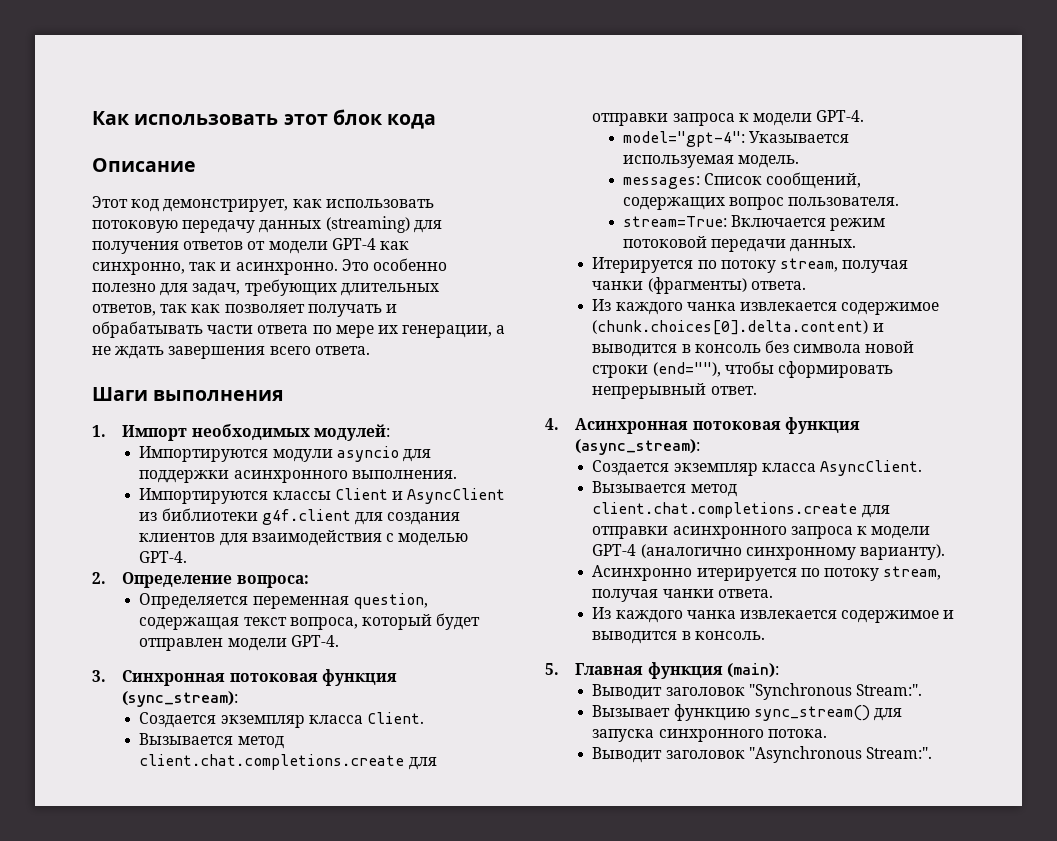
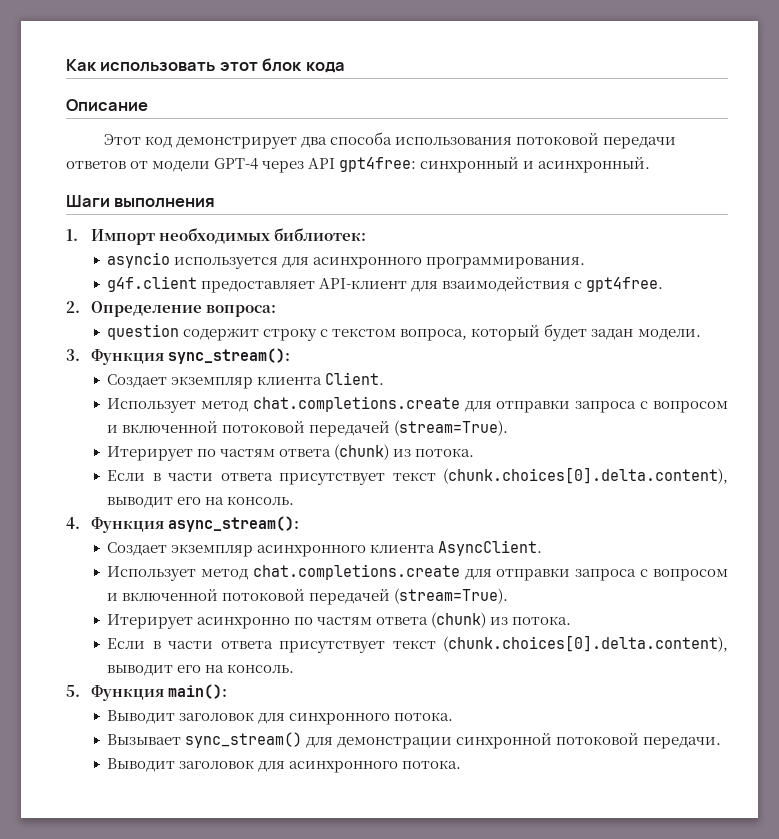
- Этот код демонстрирует, как использовать потоковую передачу данных (streaming) для получения ответов от модели GPT-4 как синхронно, так и асинхронно. Это особенно полезно для задач, требующих длительных ответов, так как позволяет получать и обрабатывать части ответа по мере их генерации, а не ждать завершения всего ответа.
+ Этот код демонстрирует два способа использования потоковой передачи ответов от модели GPT-4 через API gpt4free: синхронный и асинхронный.
- 1. Импорт необходимых модулей:
- Импортируются модули asyncio для поддержки асинхронного выполнения.
- Импортируются классы Client и AsyncClient из библиотеки g4f.client для создания клиентов для взаимодействия с моделью GPT-4.
+ 1. Импорт необходимых библиотек:
+ asyncio используется для асинхронного программирования.
+ g4f.client предоставляет API-клиент для взаимодействия с gpt4free.
- Определяется переменная question, содержащая текст вопроса, который будет отправлен модели GPT-4.
- 3. Синхронная потоковая функция (sync_stream):
- Создается экземпляр класса Client.
- Вызывается метод client.chat.completions.create для отправки запроса к модели GPT-4.
- model="gpt-4": Указывается используемая модель.
- messages: Список сообщений, содержащих вопрос пользователя.
- stream=True: Включается режим потоковой передачи данных.
- Итерируется по потоку stream, получая чанки (фрагменты) ответа.
- Из каждого чанка извлекается содержимое (chunk.choices[0].delta.content) и выводится в консоль без символа новой строки (end=""), чтобы сформировать непрерывный ответ.
- 4. Асинхронная потоковая функция (async_stream):
- Создается экземпляр класса AsyncClient.
- Вызывается метод client.chat.completions.create для отправки асинхронного запроса к модели GPT-4 (аналогично синхронному варианту).
- Асинхронно итерируется по потоку stream, получая чанки ответа.
- Из каждого чанка извлекается содержимое и выводится в консоль.
- 5. Главная функция (main):
- Выводит заголовок "Synchronous Stream:".
- Вызывает функцию sync_stream() для запуска синхронного потока.
- Выводит заголовок "Asynchronous Stream:".
+ question содержит строку с текстом вопроса, который будет задан модели.
+ 3. Функция sync_stream():
+ Создает экземпляр клиента Client.
+ Использует метод chat.completions.create для отправки запроса с вопросом и включенной потоковой передачей (stream=True).
+ Итерирует по частям ответа (chunk) из потока.
+ Если в части ответа присутствует текст (chunk.choices[0].delta.content), выводит его на консоль.
+ 4. Функция async_stream():
+ Создает экземпляр асинхронного клиента AsyncClient.
+ Использует метод chat.completions.create для отправки запроса с вопросом и включенной потоковой передачей (stream=True).
+ Итерирует асинхронно по частям ответа (chunk) из потока.
+ Если в части ответа присутствует текст (chunk.choices[0].delta.content), выводит его на консоль.
+ 5. Функция main():
+ Выводит заголовок для синхронного потока.
+ Вызывает sync_stream() для демонстрации синхронной потоковой передачи.
+ Выводит заголовок для асинхронного потока.

